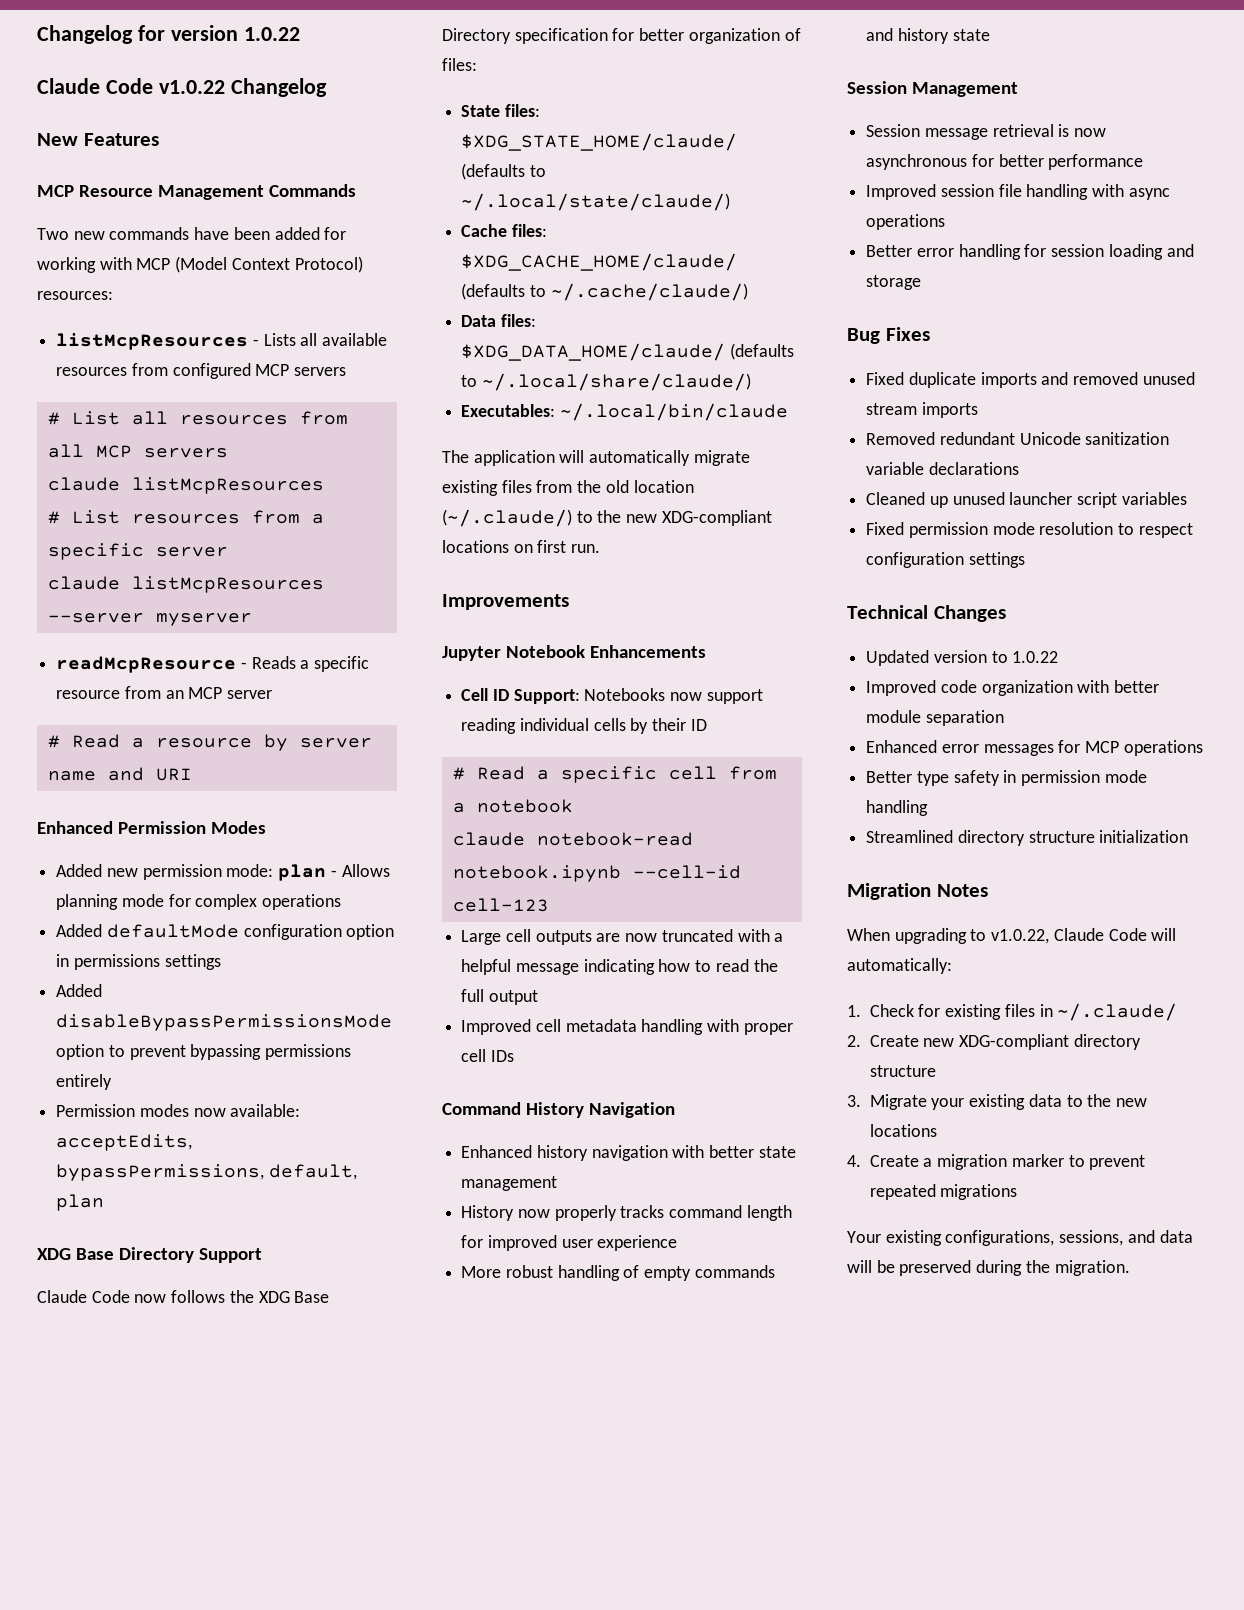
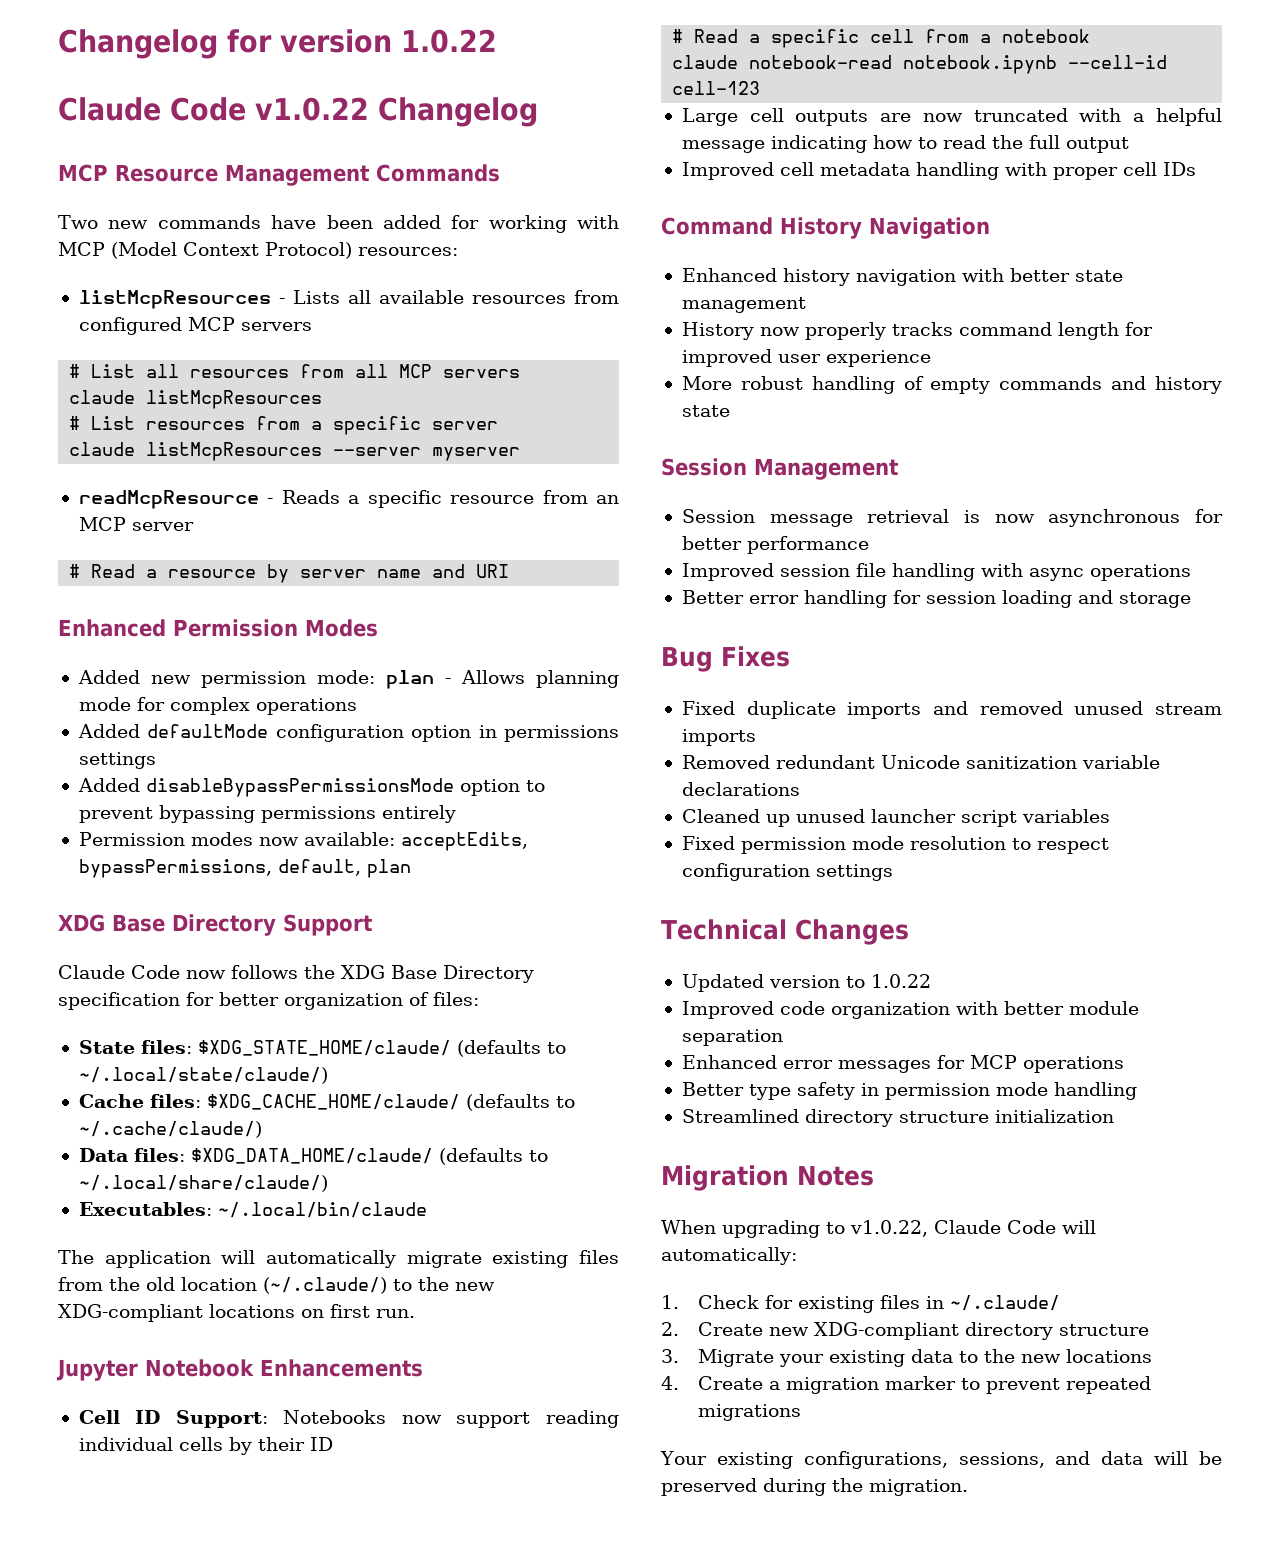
- New Features
- Improvements

